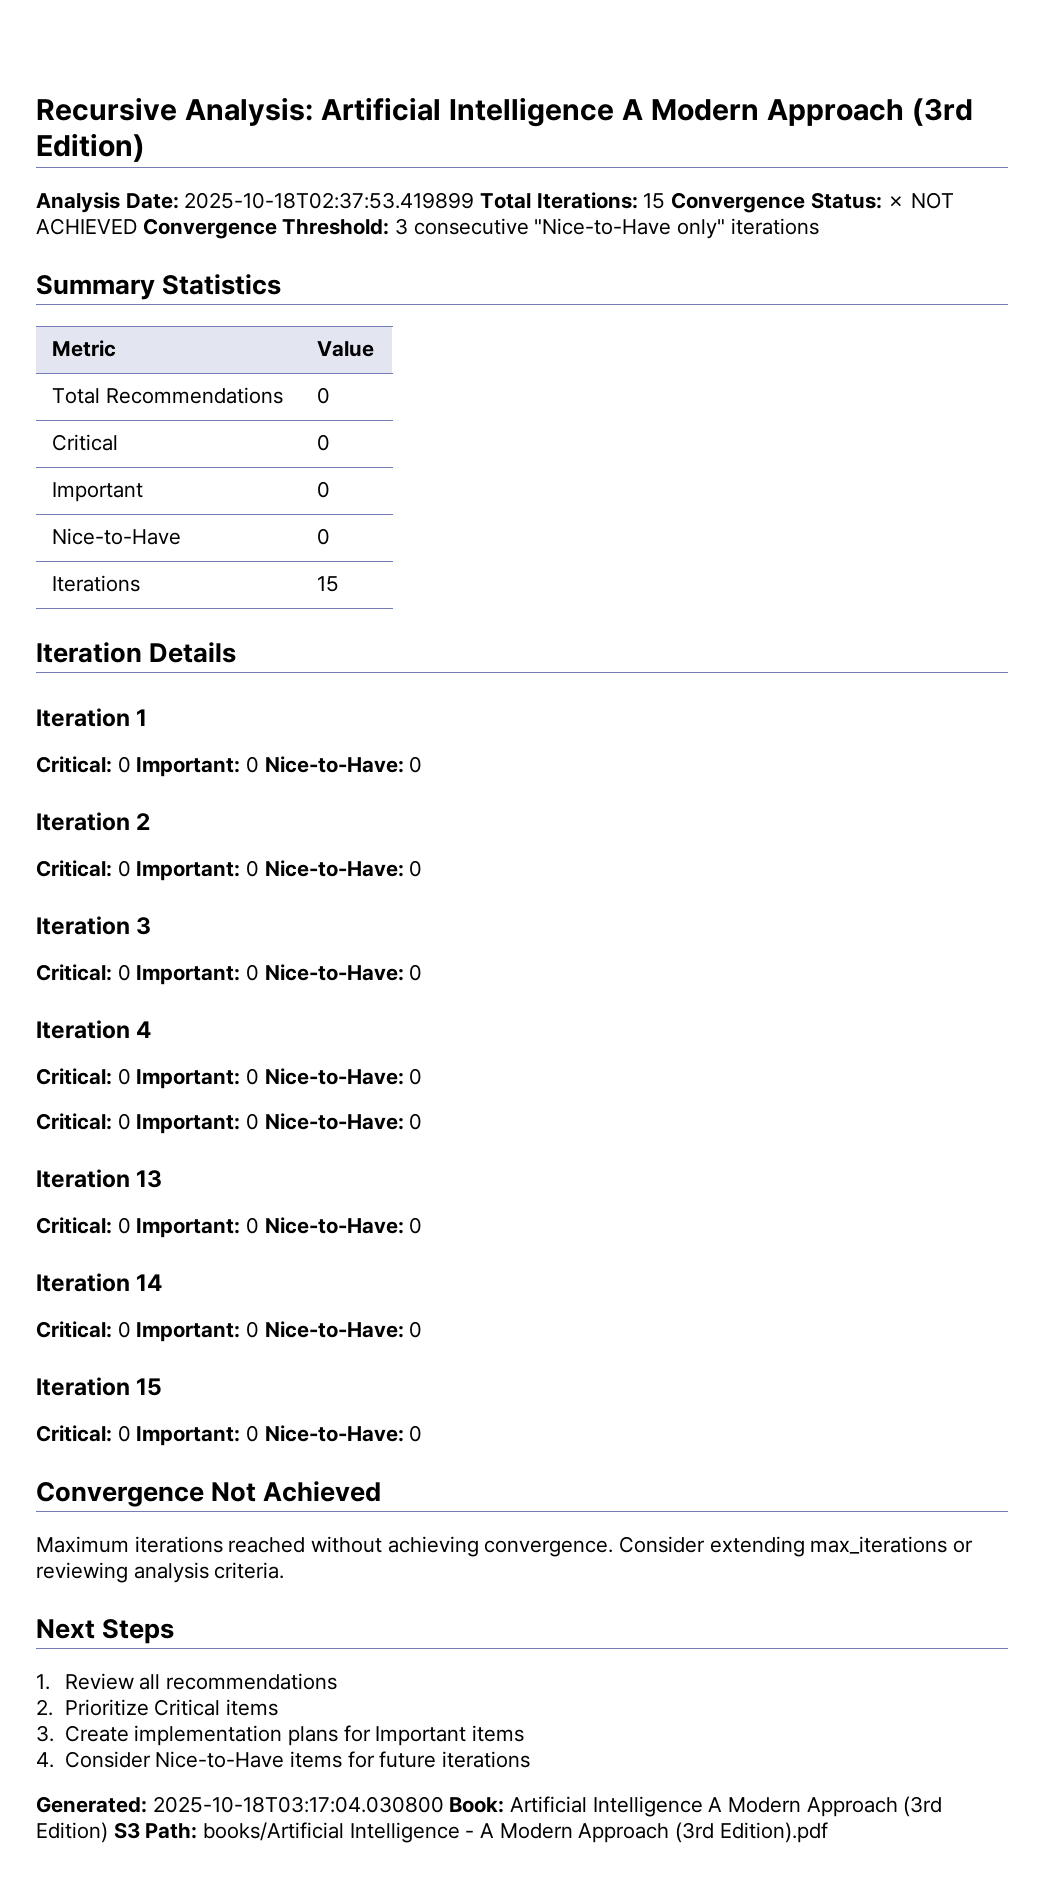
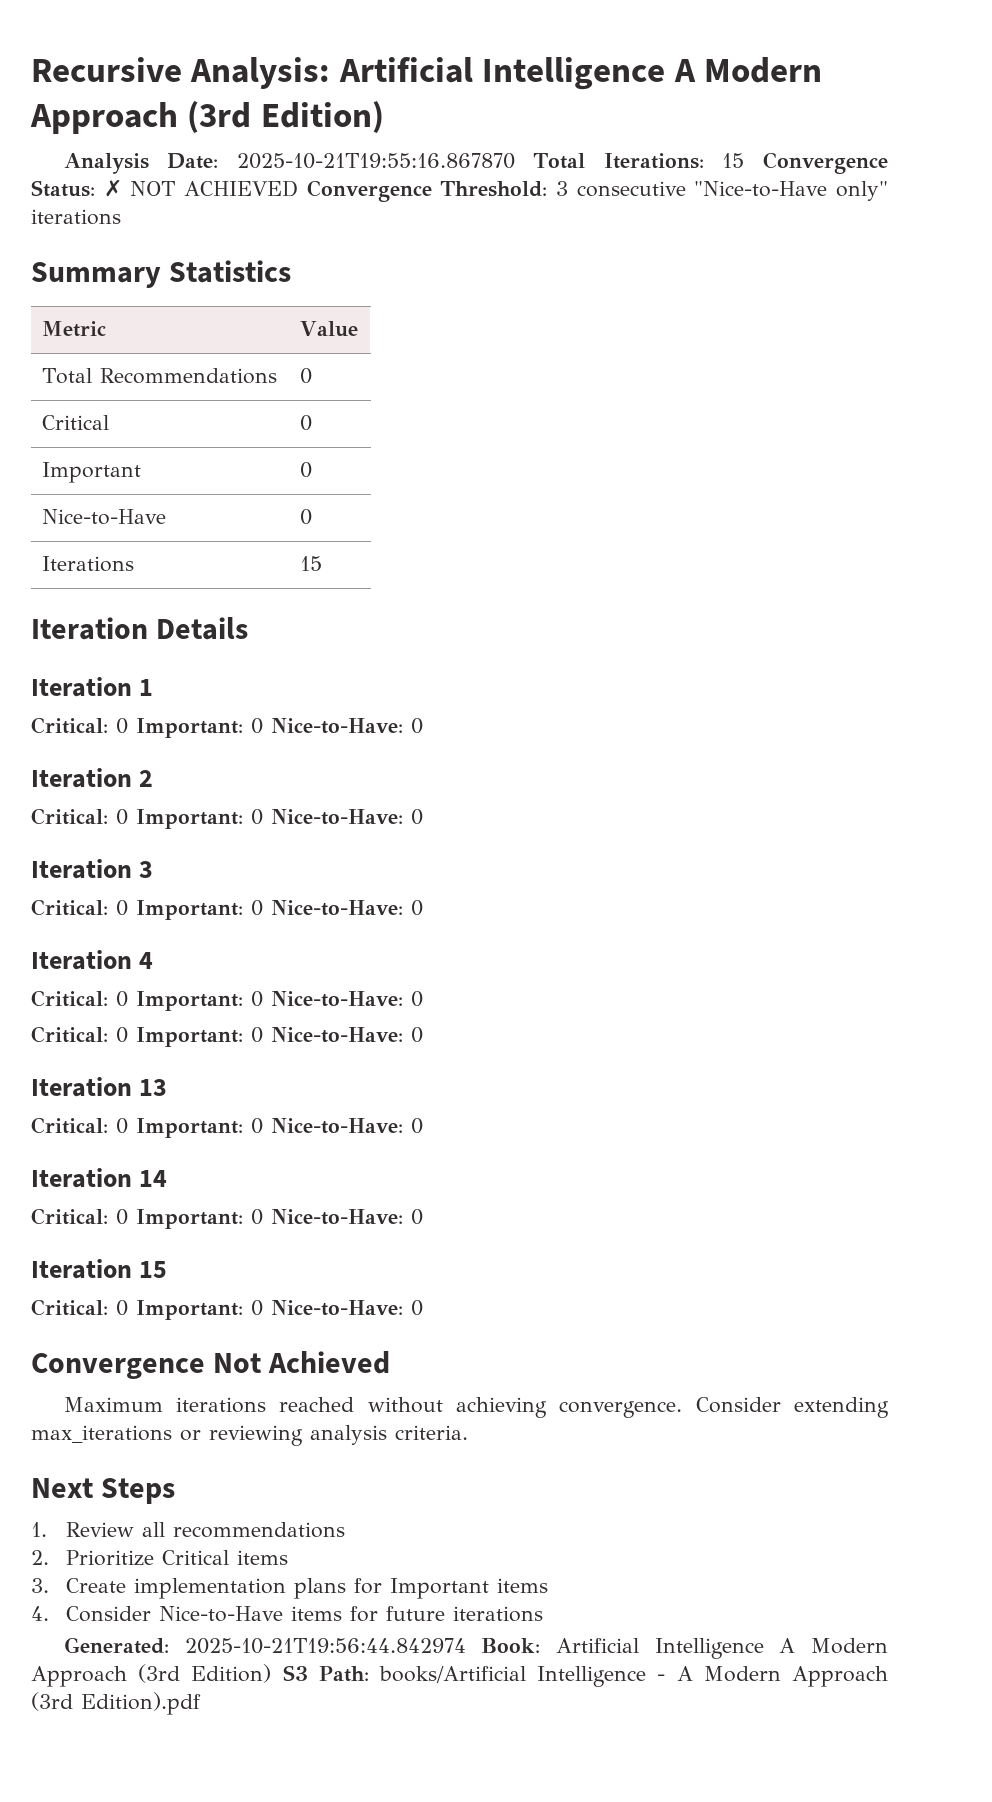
- Analysis Date: 2025-10-18T02:37:53.419899 Total Iterations: 15 Convergence Status: ✗ NOT ACHIEVED Convergence Threshold: 3 consecutive "Nice-to-Have only" iterations
+ Analysis Date: 2025-10-21T19:55:16.867870 Total Iterations: 15 Convergence Status: ✗ NOT ACHIEVED Convergence Threshold: 3 consecutive "Nice-to-Have only" iterations
- Generated: 2025-10-18T03:17:04.030800 Book: Artificial Intelligence A Modern Approach (3rd Edition) S3 Path: books/Artificial Intelligence - A Modern Approach (3rd Edition).pdf
+ Generated: 2025-10-21T19:56:44.842974 Book: Artificial Intelligence A Modern Approach (3rd Edition) S3 Path: books/Artificial Intelligence - A Modern Approach (3rd Edition).pdf

